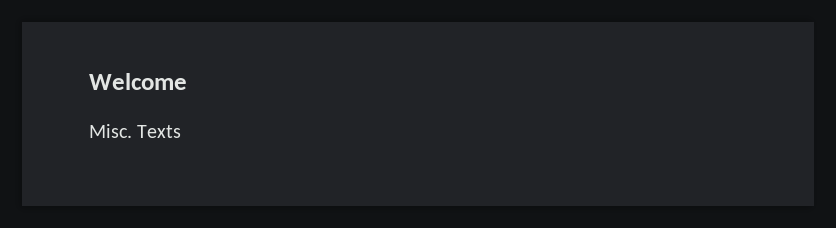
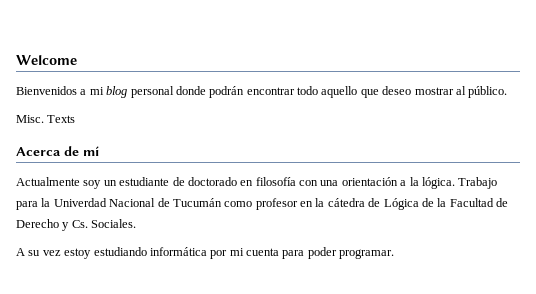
+ Bienvenidos a mi blog personal donde podrán encontrar todo aquello que deseo mostrar al público.
  Misc. Texts
+ Acerca de mí
+ Actualmente soy un estudiante de doctorado en filosofía con una orientación a la lógica. Trabajo para la Univerdad Nacional de Tucumán como profesor en la cátedra de Lógica de la Facultad de Derecho y Cs. Sociales.
+ A su vez estoy estudiando informática por mi cuenta para poder programar.

